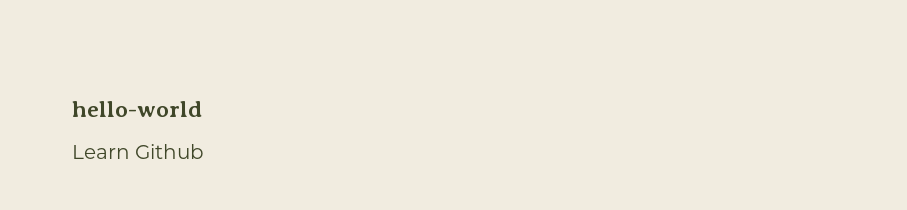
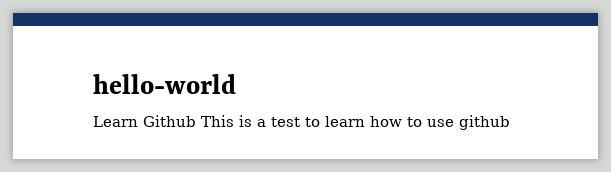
- Learn Github
+ Learn Github This is a test to learn how to use github

